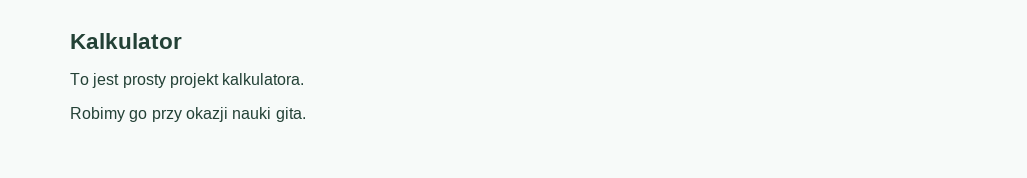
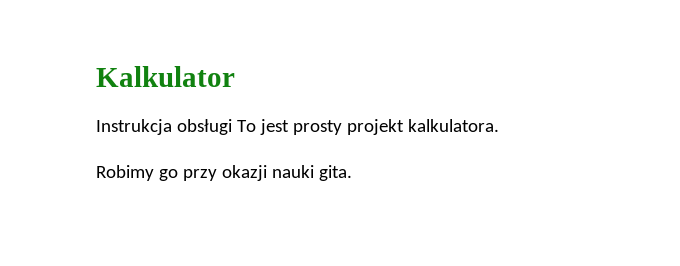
- To jest prosty projekt kalkulatora.
+ Instrukcja obsługi To jest prosty projekt kalkulatora.

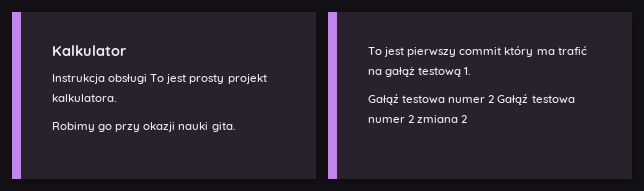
+ To jest pierwszy commit który ma trafić na gałąż testową 1.
+ Gałąź testowa numer 2 Gałąź testowa numer 2 zmiana 2

